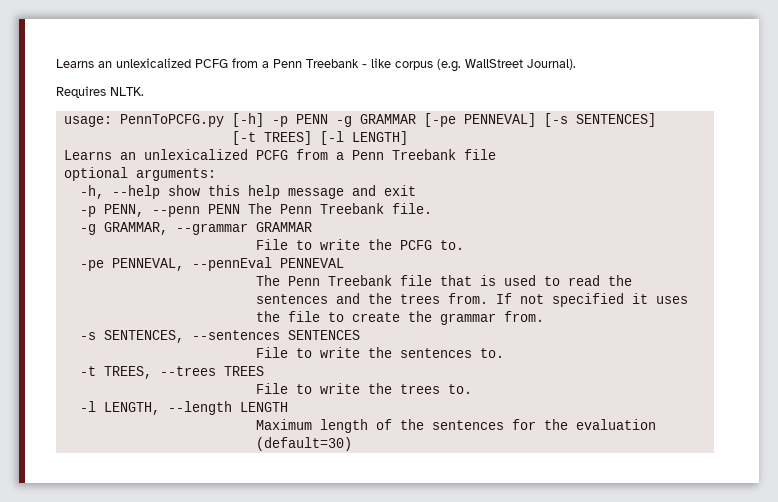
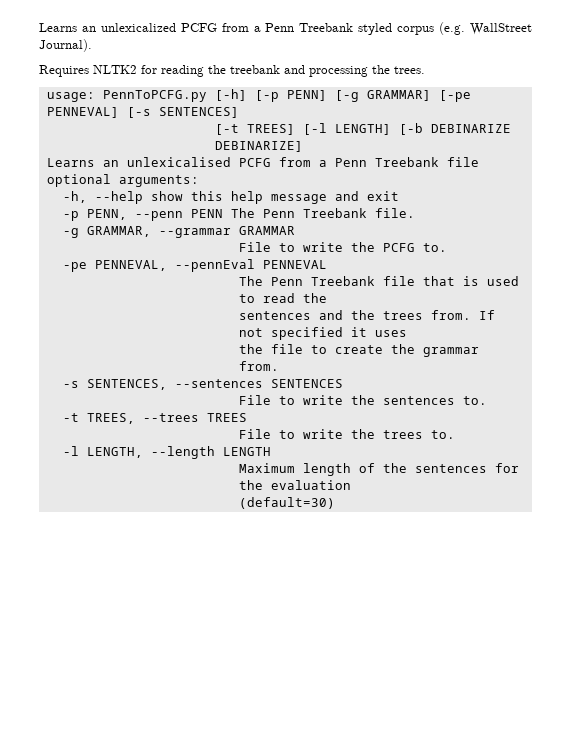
- Learns an unlexicalized PCFG from a Penn Treebank - like corpus (e.g. WallStreet Journal).
+ Learns an unlexicalized PCFG from a Penn Treebank styled corpus (e.g. WallStreet Journal).
- Requires NLTK.
+ Requires NLTK2 for reading the treebank and processing the trees.
- usage: PennToPCFG.py [-h] -p PENN -g GRAMMAR [-pe PENNEVAL] [-s SENTENCES]
+ usage: PennToPCFG.py [-h] [-p PENN] [-g GRAMMAR] [-pe PENNEVAL] [-s SENTENCES]
- [-t TREES] [-l LENGTH]
- Learns an unlexicalized PCFG from a Penn Treebank file
+ [-t TREES] [-l LENGTH] [-b DEBINARIZE DEBINARIZE]
+ Learns an unlexicalised PCFG from a Penn Treebank file

